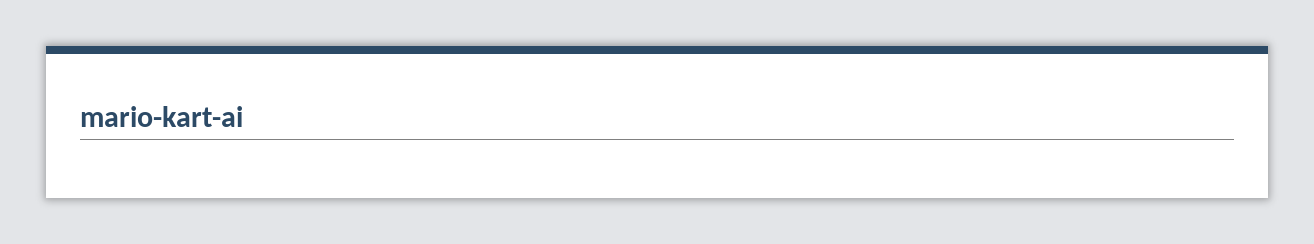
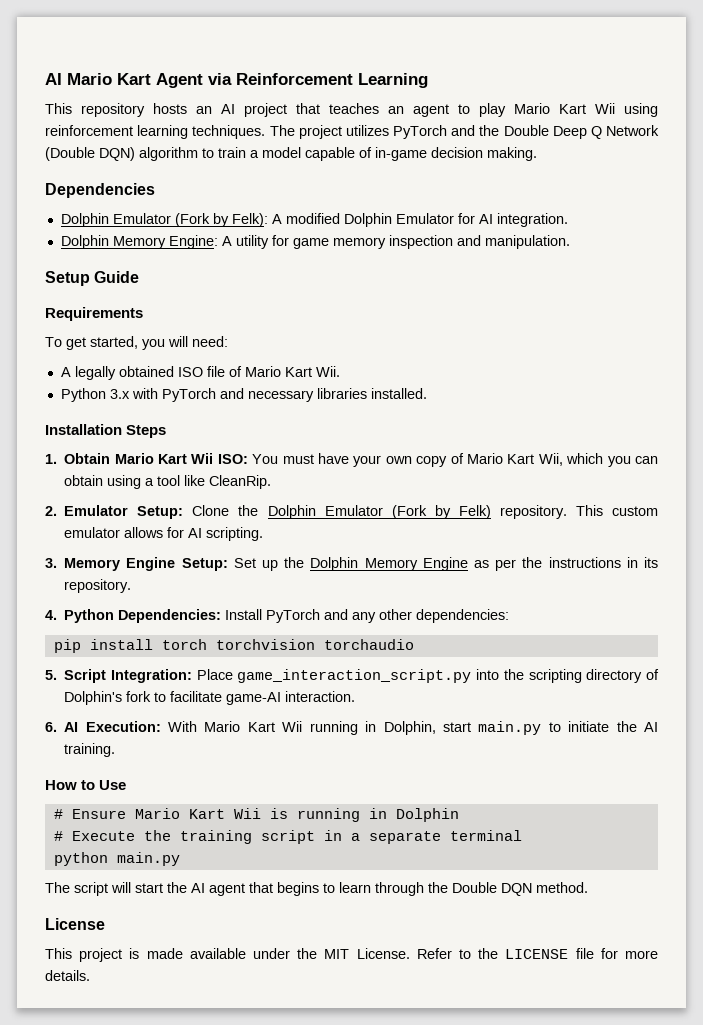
- mario-kart-ai
+ AI Mario Kart Agent via Reinforcement Learning
+ This repository hosts an AI project that teaches an agent to play Mario Kart Wii using reinforcement learning techniques. The project utilizes PyTorch and the Double Deep Q Network (Double DQN) algorithm to train a model capable of in-game decision making.
+ Dependencies
+ Dolphin Emulator (Fork by Felk): A modified Dolphin Emulator for AI integration.
+ Dolphin Memory Engine: A utility for game memory inspection and manipulation.
+ Setup Guide
+ Requirements
+ To get started, you will need:
+ A legally obtained ISO file of Mario Kart Wii.
+ Python 3.x with PyTorch and necessary libraries installed.
+ Installation Steps
+ 1. Obtain Mario Kart Wii ISO: You must have your own copy of Mario Kart Wii, which you can obtain using a tool like CleanRip.
+ 2. Emulator Setup: Clone the Dolphin Emulator (Fork by Felk) repository. This custom emulator allows for AI scripting.
+ 3. Memory Engine Setup: Set up the Dolphin Memory Engine as per the instructions in its repository.
+ 4. Python Dependencies: Install PyTorch and any other dependencies:
+ pip install torch torchvision torchaudio
+ 5. Script Integration: Place game_interaction_script.py into the scripting directory of Dolphin's fork to facilitate game-AI interaction.
+ 6. AI Execution: With Mario Kart Wii running in Dolphin, start main.py to initiate the AI training.
+ How to Use
+ # Ensure Mario Kart Wii is running in Dolphin
+ # Execute the training script in a separate terminal
+ python main.py
+ The script will start the AI agent that begins to learn through the Double DQN method.
+ License
+ This project is made available under the MIT License. Refer to the LICENSE file for more details.

